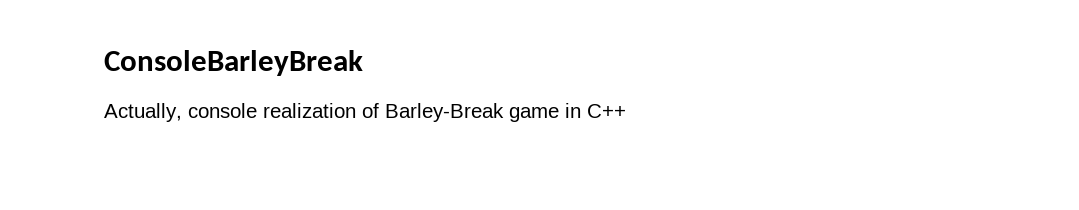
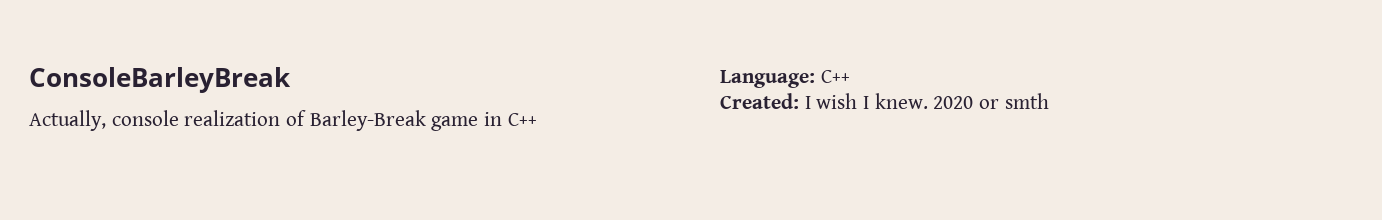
+ Language: C++
+ Created: I wish I knew. 2020 or smth

